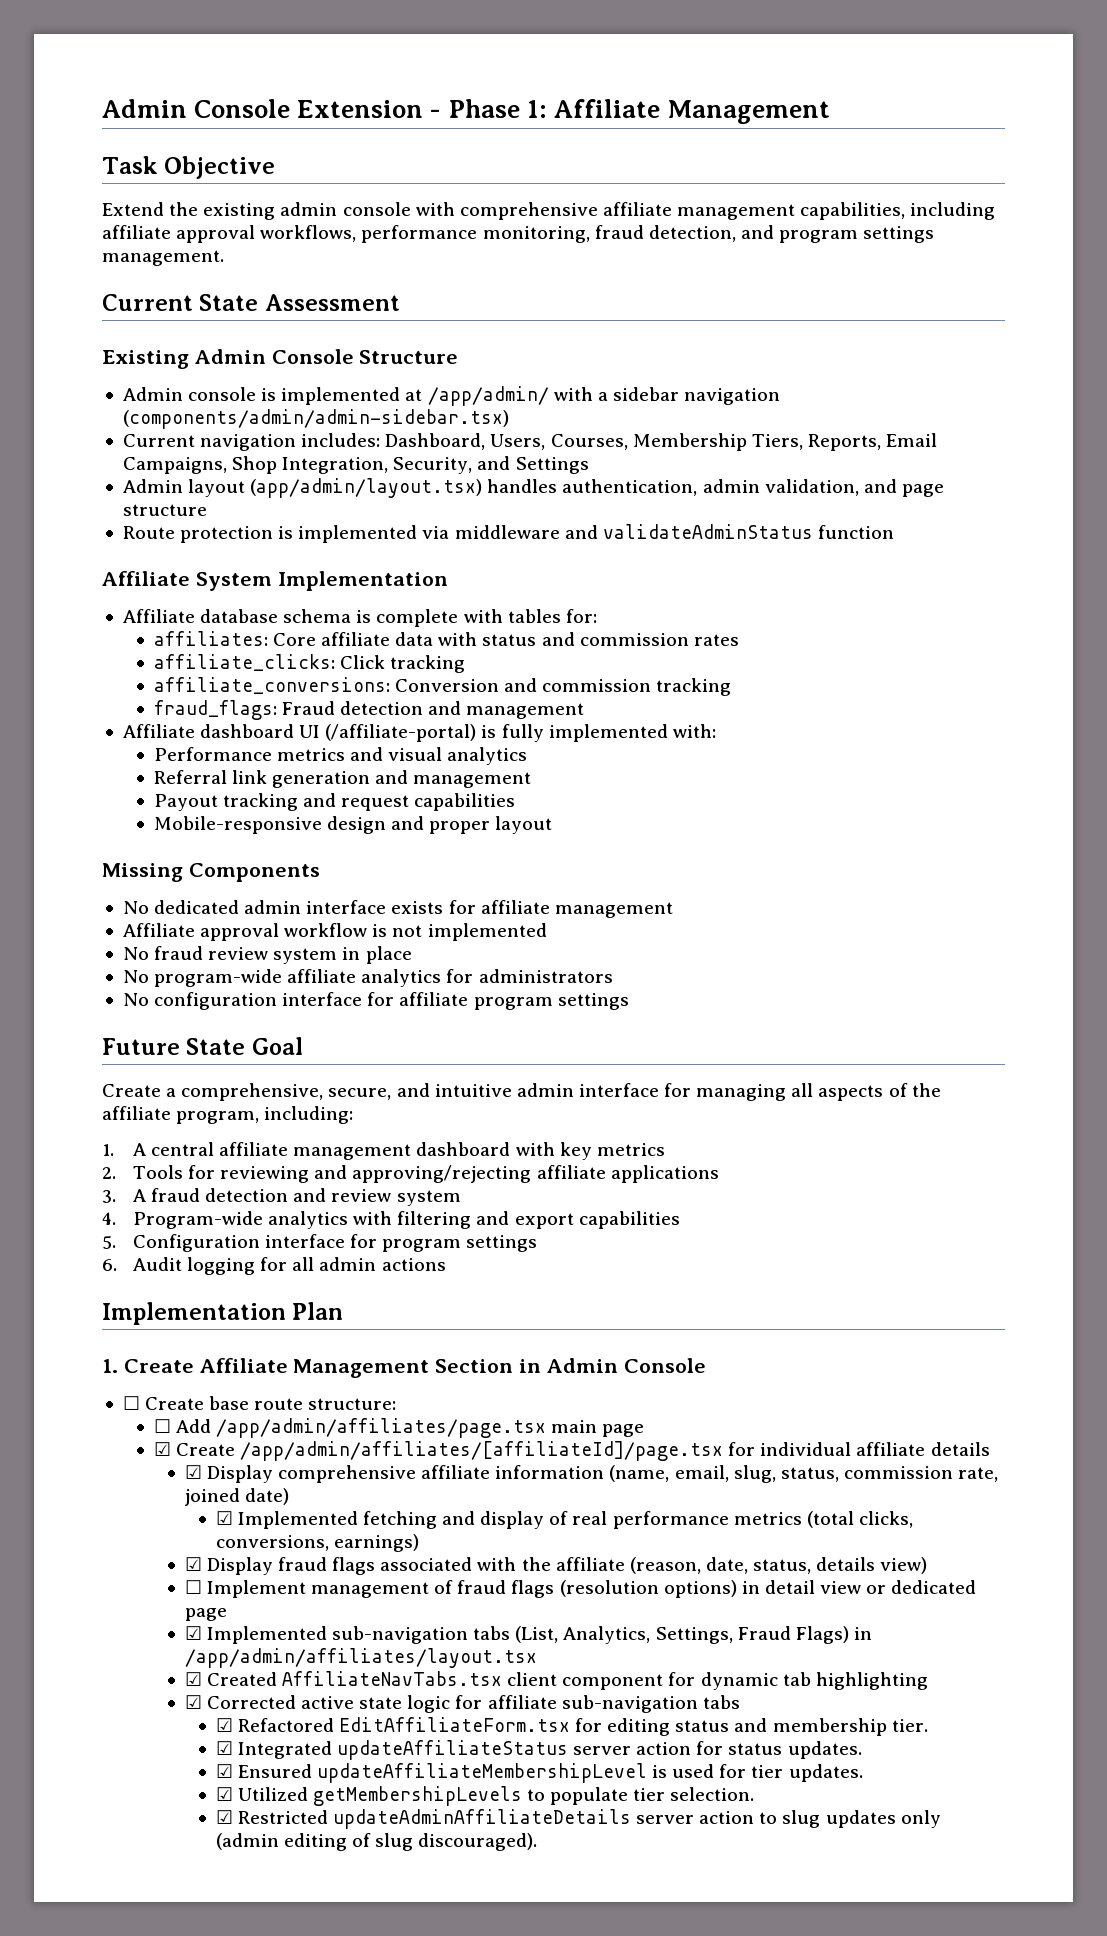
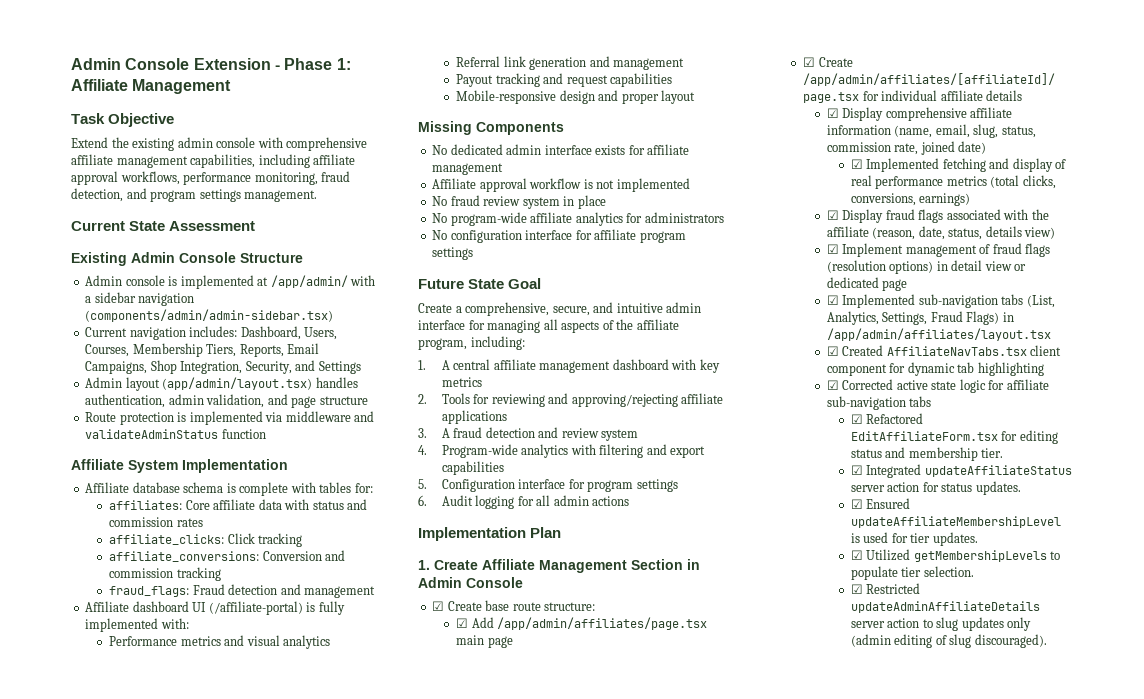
- ☐ Create base route structure:
+ ☑ Create base route structure:
- ☐ Add /app/admin/affiliates/page.tsx main page
+ ☑ Add /app/admin/affiliates/page.tsx main page
- ☐ Implement management of fraud flags (resolution options) in detail view or dedicated page
+ ☑ Implement management of fraud flags (resolution options) in detail view or dedicated page

